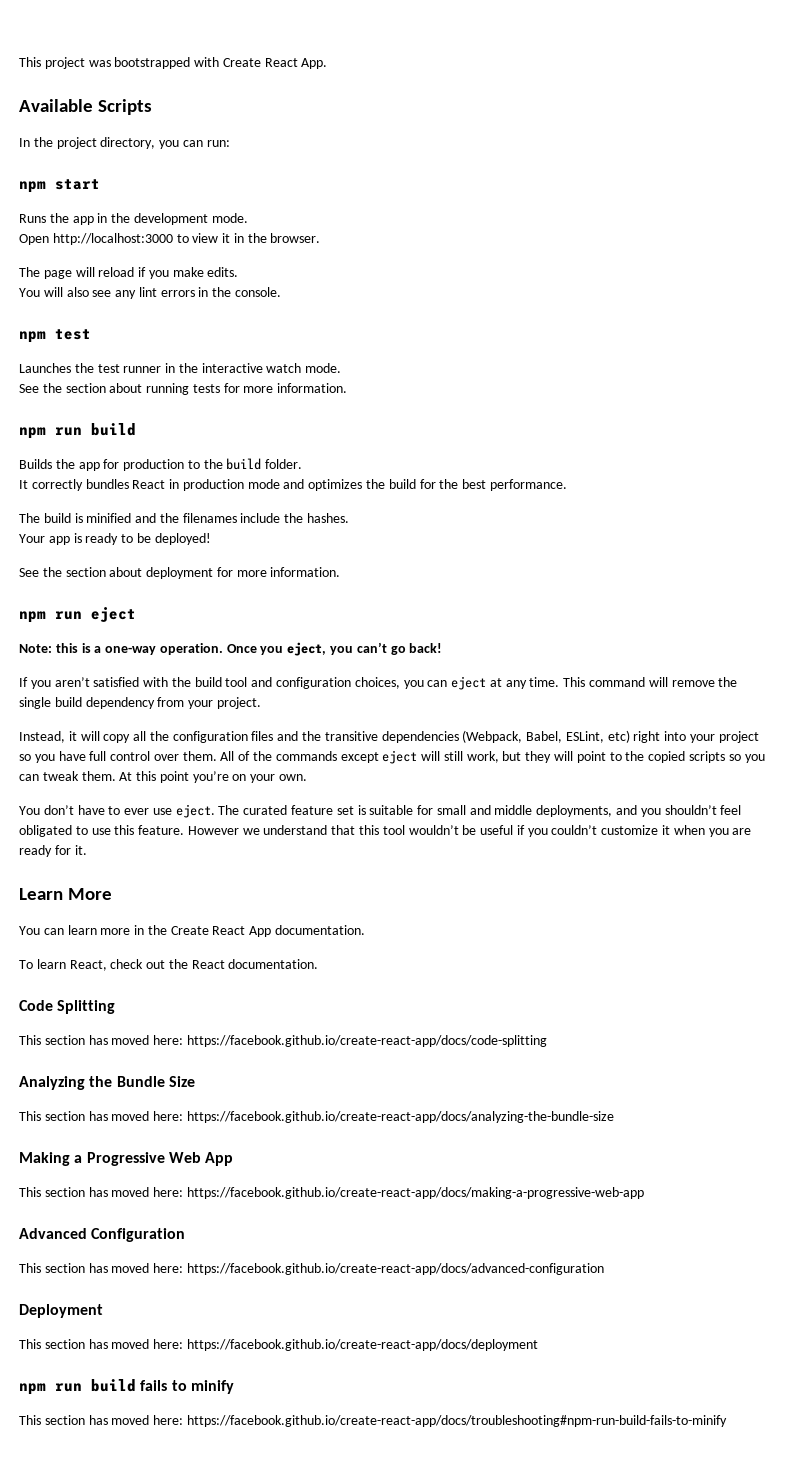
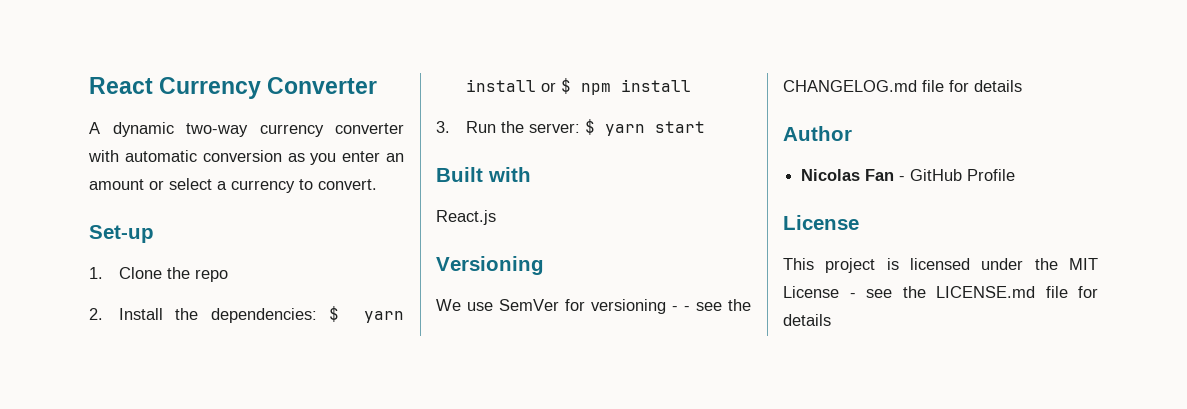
- This project was bootstrapped with Create React App.
- Available Scripts
- In the project directory, you can run:
- npm start
- Runs the app in the development mode.
- Open http://localhost:3000 to view it in the browser.
- The page will reload if you make edits.
- You will also see any lint errors in the console.
- npm test
- Launches the test runner in the interactive watch mode.
- See the section about running tests for more information.
- npm run build
- Builds the app for production to the build folder.
- It correctly bundles React in production mode and optimizes the build for the best performance.
- The build is minified and the filenames include the hashes.
- Your app is ready to be deployed!
- See the section about deployment for more information.
- npm run eject
- Note: this is a one-way operation. Once you eject, you can’t go back!
- If you aren’t satisfied with the build tool and configuration choices, you can eject at any time. This command will remove the single build dependency from your project.
- Instead, it will copy all the configuration files and the transitive dependencies (Webpack, Babel, ESLint, etc) right into your project so you have full control over them. All of the commands except eject will still work, but they will point to the copied scripts so you can tweak them. At this point you’re on your own.
- You don’t have to ever use eject. The curated feature set is suitable for small and middle deployments, and you shouldn’t feel obligated to use this feature. However we understand that this tool wouldn’t be useful if you couldn’t customize it when you are ready for it.
- Learn More
- You can learn more in the Create React App documentation.
- To learn React, check out the React documentation.
- Code Splitting
- This section has moved here: https://facebook.github.io/create-react-app/docs/code-splitting
- Analyzing the Bundle Size
- This section has moved here: https://facebook.github.io/create-react-app/docs/analyzing-the-bundle-size
- Making a Progressive Web App
- This section has moved here: https://facebook.github.io/create-react-app/docs/making-a-progressive-web-app
- Advanced Configuration
- This section has moved here: https://facebook.github.io/create-react-app/docs/advanced-configuration
- Deployment
- This section has moved here: https://facebook.github.io/create-react-app/docs/deployment
- npm run build fails to minify
- This section has moved here: https://facebook.github.io/create-react-app/docs/troubleshooting#npm-run-build-fails-to-minify
+ React Currency Converter
+ A dynamic two-way currency converter with automatic conversion as you enter an amount or select a currency to convert.
+ Set-up
+ 1. Clone the repo
+ 2. Install the dependencies: $ yarn install or $ npm install
+ 3. Run the server: $ yarn start
+ Built with
+ React.js
+ Versioning
+ We use SemVer for versioning - - see the CHANGELOG.md file for details
+ Author
+ Nicolas Fan - GitHub Profile
+ License
+ This project is licensed under the MIT License - see the LICENSE.md file for details

